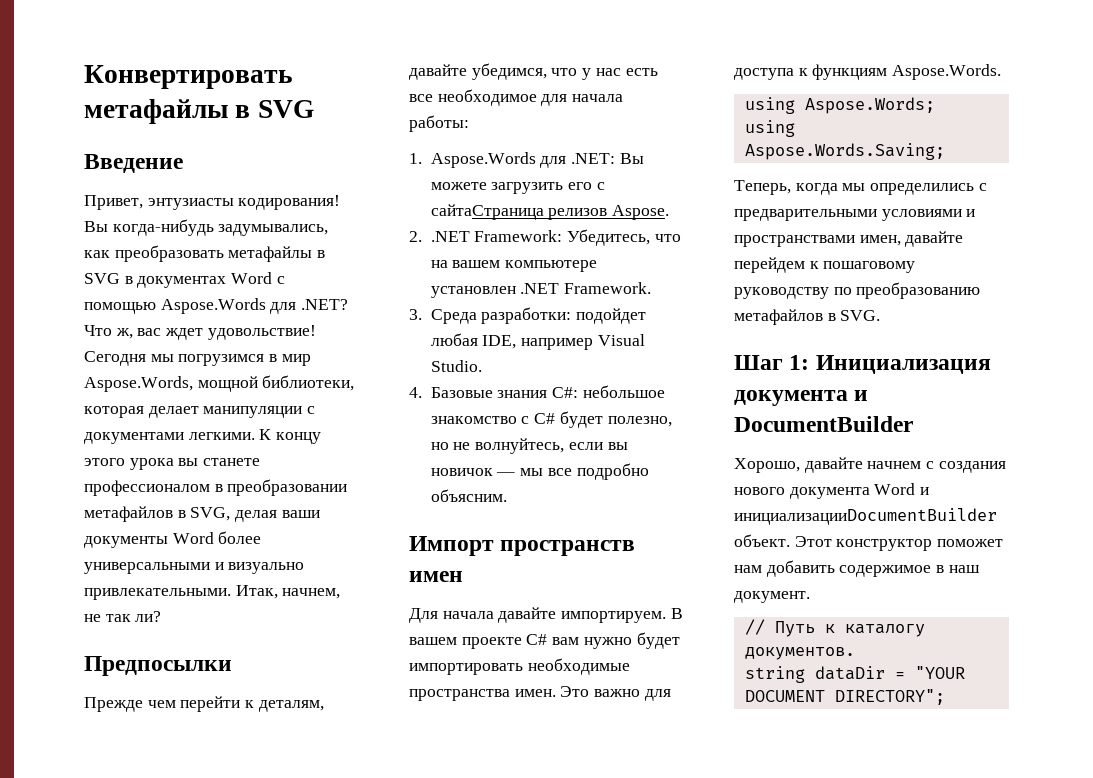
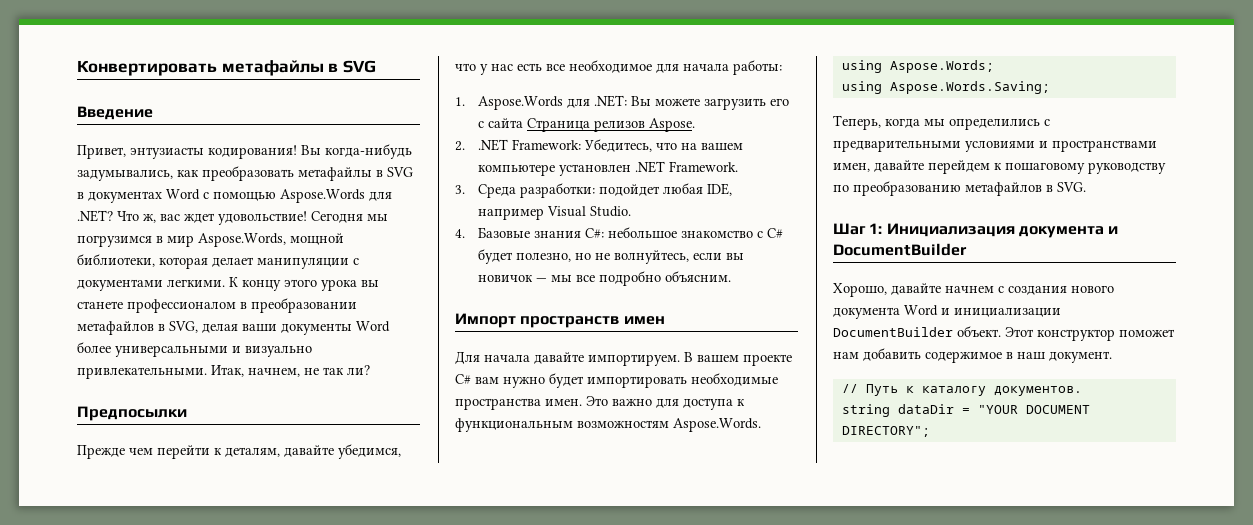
- 1. Aspose.Words для .NET: Вы можете загрузить его с сайтаСтраница релизов Aspose.
+ 1. Aspose.Words для .NET: Вы можете загрузить его с сайта Страница релизов Aspose.
- Это важно для доступа к функциям Aspose.Words.
+ Это важно для доступа к функциональным возможностям Aspose.Words.
- Хорошо, давайте начнем с создания нового документа Word и инициализацииDocumentBuilder объект.
+ Хорошо, давайте начнем с создания нового документа Word и инициализации DocumentBuilder объект.

